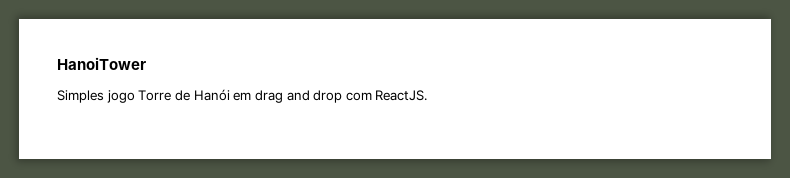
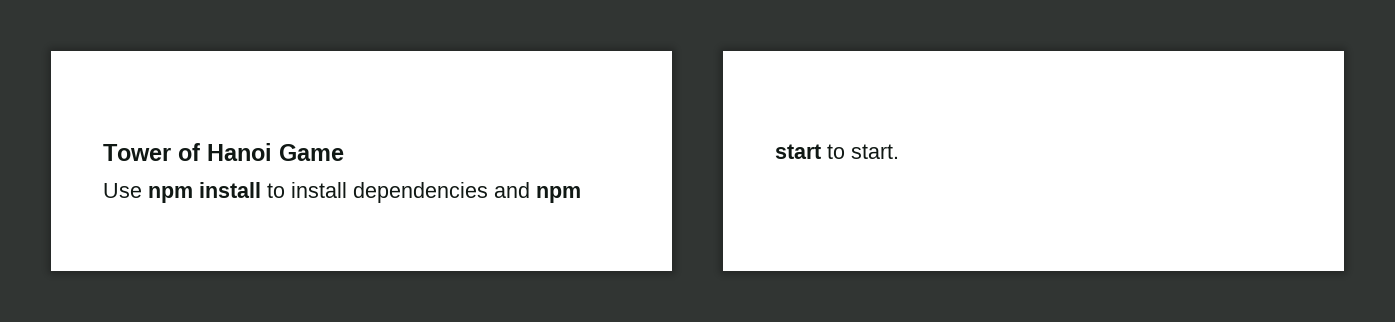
- HanoiTower
- Simples jogo Torre de Hanói em drag and drop com ReactJS.
+ Tower of Hanoi Game
+ Use npm install to install dependencies and npm start to start.

